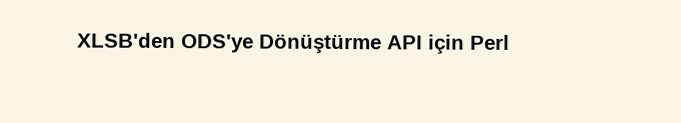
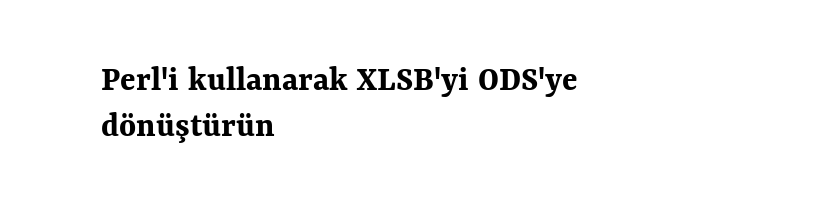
- XLSB'den ODS'ye Dönüştürme API için Perl
+ Perl'i kullanarak XLSB'yi ODS'ye dönüştürün

